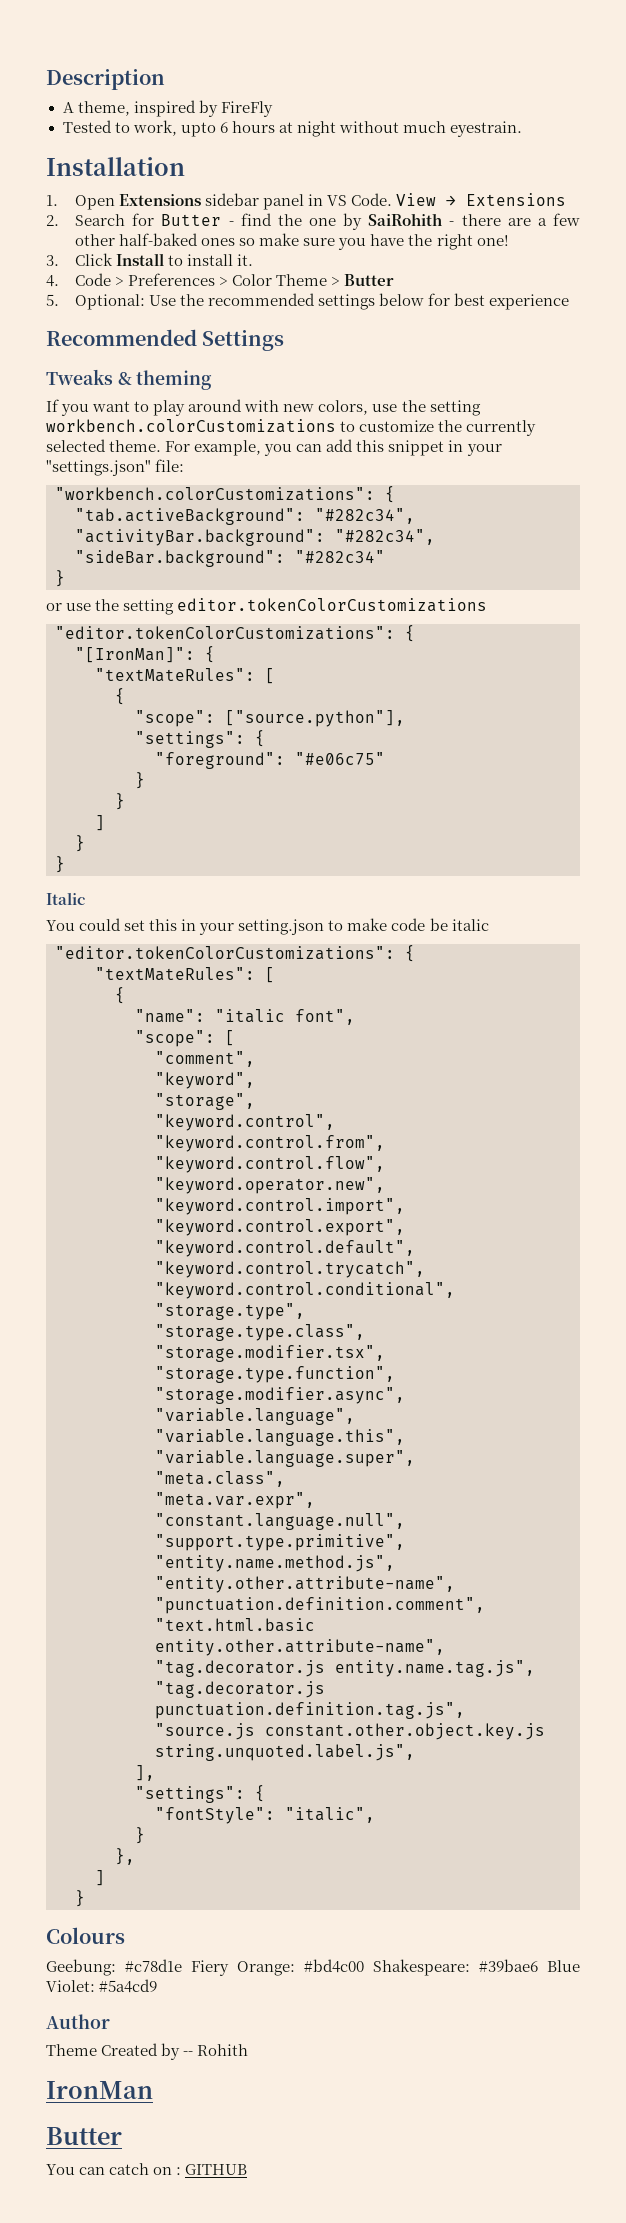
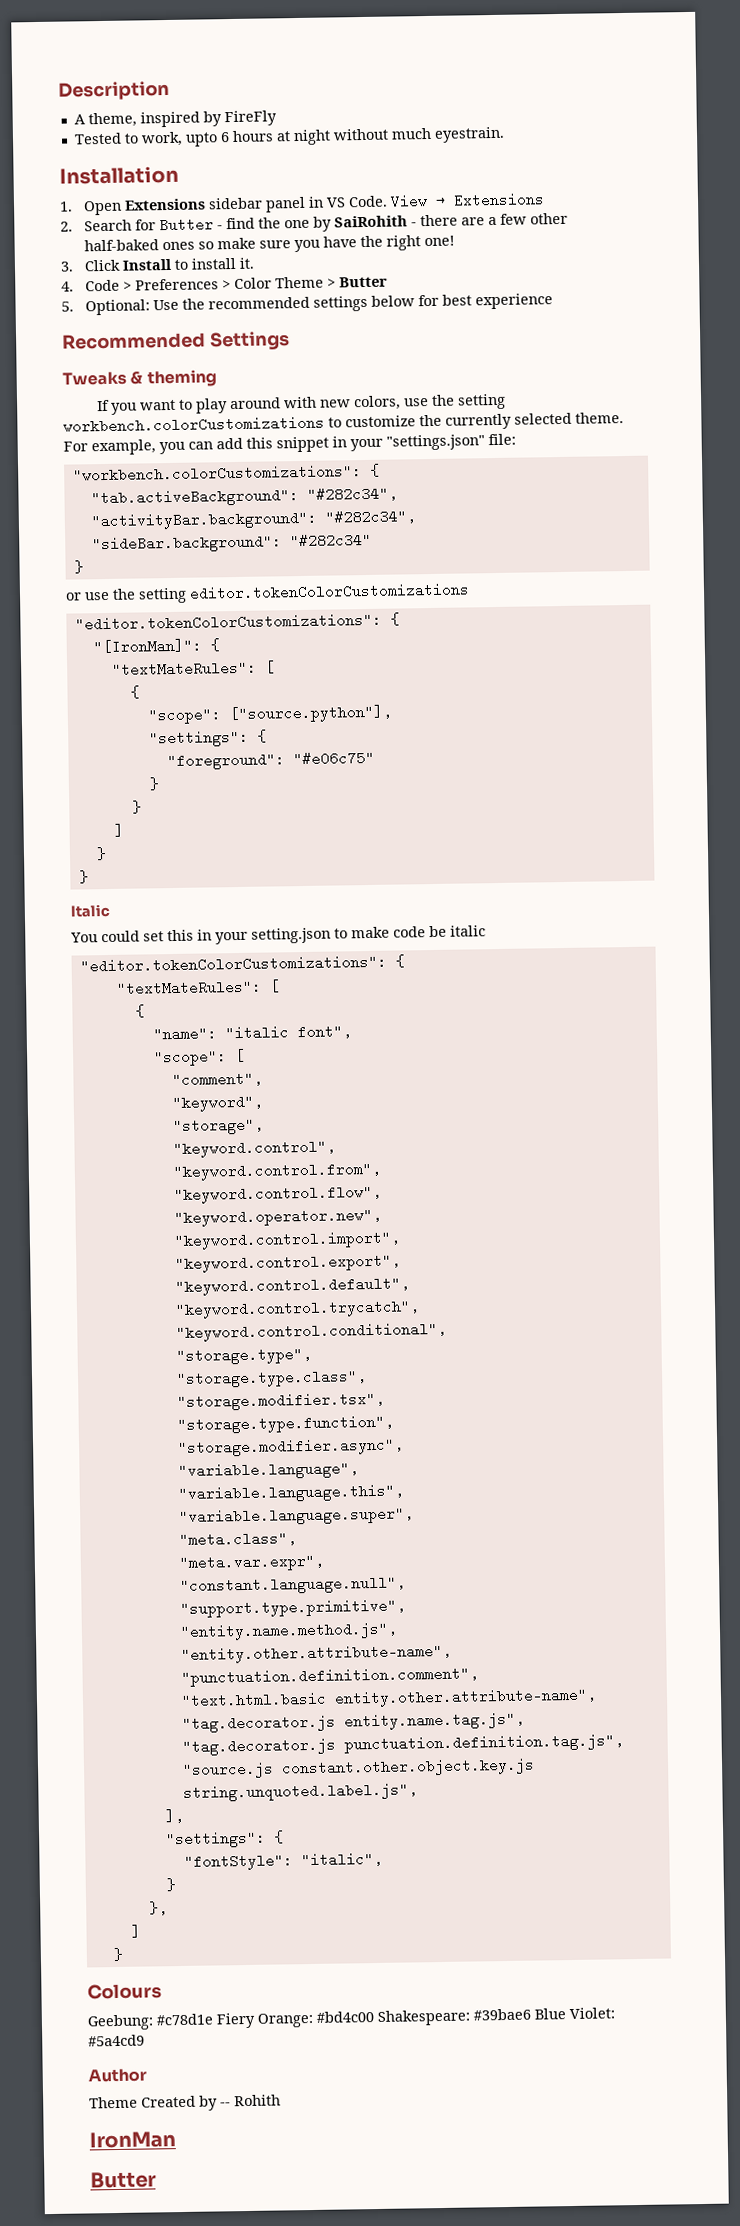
- You can catch on : GITHUB

